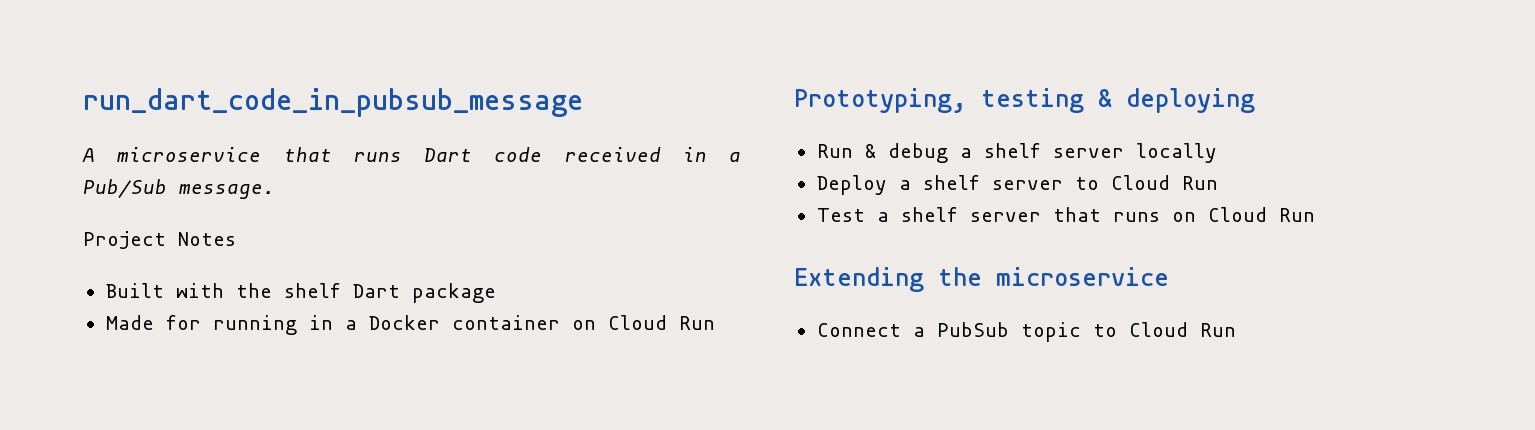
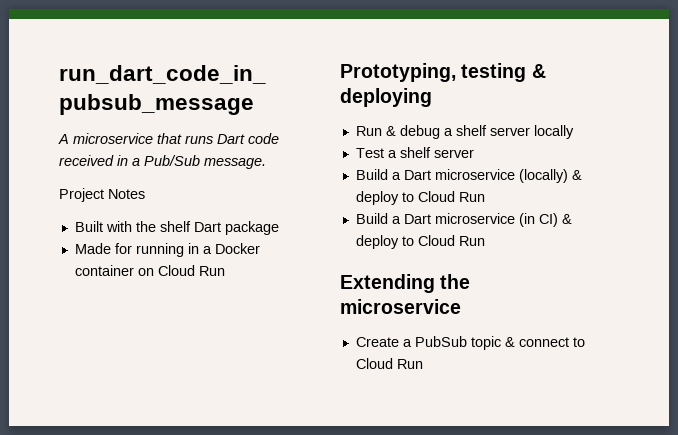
- Deploy a shelf server to Cloud Run
- Test a shelf server that runs on Cloud Run
+ Test a shelf server
+ Build a Dart microservice (locally) & deploy to Cloud Run
+ Build a Dart microservice (in CI) & deploy to Cloud Run
- Connect a PubSub topic to Cloud Run
+ Create a PubSub topic & connect to Cloud Run

